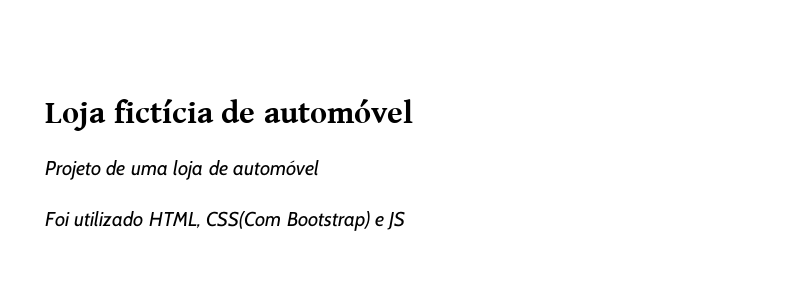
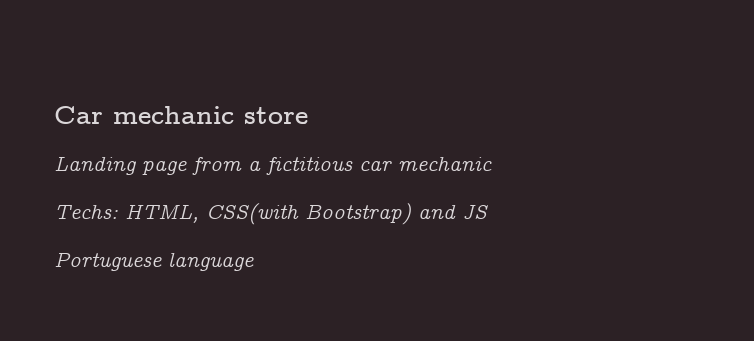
- Loja fictícia de automóvel
- Projeto de uma loja de automóvel
- Foi utilizado HTML, CSS(Com Bootstrap) e JS
+ Car mechanic store
+ Landing page from a fictitious car mechanic
+ Techs: HTML, CSS(with Bootstrap) and JS
+ Portuguese language

